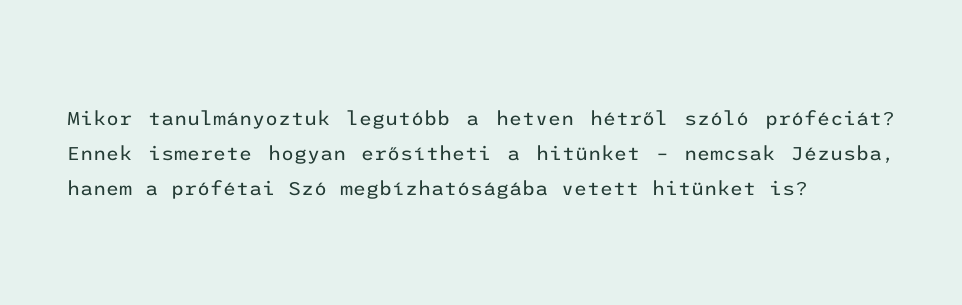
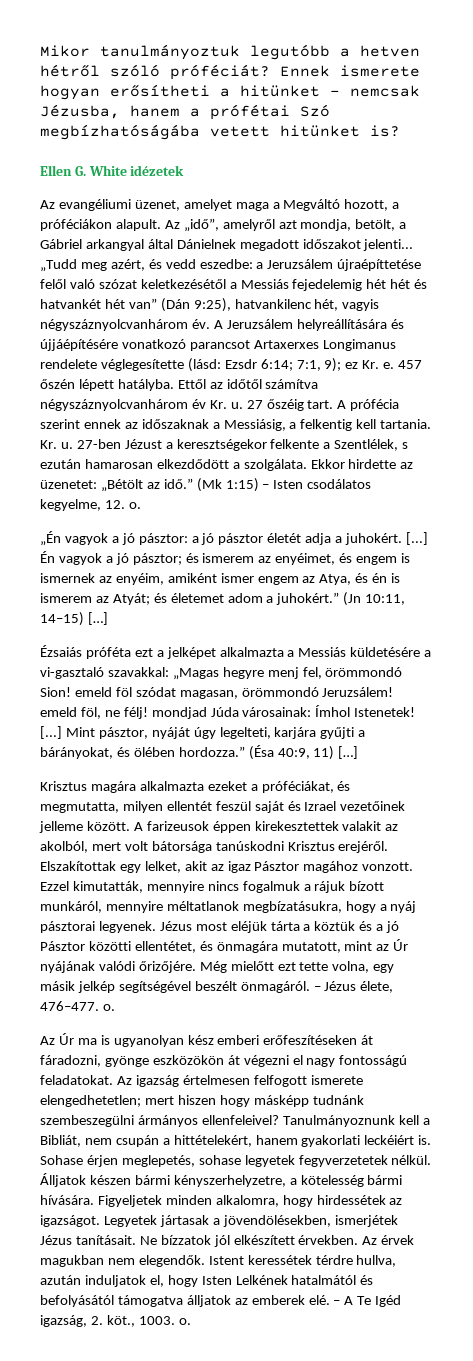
+ Ellen G. White idézetek
+ Az evangéliumi üzenet, amelyet maga a Megváltó hozott, a próféciákon alapult. Az „idő”, amelyről azt mondja, betölt, a Gábriel arkangyal által Dánielnek megadott időszakot jelenti... „Tudd meg azért, és vedd eszedbe: a Jeruzsálem újraépíttetése felől való szózat keletkezésétől a Messiás fejedelemig hét hét és hatvankét hét van” (Dán 9:25), hatvankilenc hét, vagyis négyszáznyolcvanhárom év. A Jeruzsálem helyreállítására és újjáépítésére vonatkozó parancsot Artaxerxes Longimanus rendelete véglegesítette (lásd: Ezsdr 6:14; 7:1, 9); ez Kr. e. 457 őszén lépett hatályba. Ettől az időtől számítva négyszáznyolcvanhárom év Kr. u. 27 őszéig tart. A prófécia szerint ennek az időszaknak a Messiásig, a felkentig kell tartania. Kr. u. 27-ben Jézust a keresztségekor felkente a Szentlélek, s ezután hamarosan elkezdődött a szolgálata. Ekkor hirdette az üzenetet: „Bétölt az idő.” (Mk 1:15) – Isten csodálatos kegyelme, 12. o.
+ „Én vagyok a jó pásztor: a jó pásztor életét adja a juhokért. [...] Én vagyok a jó pásztor; és ismerem az enyéimet, és engem is ismernek az enyéim, amiként ismer engem az Atya, és én is ismerem az Atyát; és életemet adom a juhokért.” (Jn 10:11, 14–15) […]
+ Ézsaiás próféta ezt a jelképet alkalmazta a Messiás küldetésére a vi-gasztaló szavakkal: „Magas hegyre menj fel, örömmondó Sion! emeld föl szódat magasan, örömmondó Jeruzsálem! emeld föl, ne félj! mondjad Júda városainak: Ímhol Istenetek! [...] Mint pásztor, nyáját úgy legelteti, karjára gyűjti a bárányokat, és ölében hordozza.” (Ésa 40:9, 11) […]
+ Krisztus magára alkalmazta ezeket a próféciákat, és megmutatta, milyen ellentét feszül saját és Izrael vezetőinek jelleme között. A farizeusok éppen kirekesztettek valakit az akolból, mert volt bátorsága tanúskodni Krisztus erejéről. Elszakítottak egy lelket, akit az igaz Pásztor magához vonzott. Ezzel kimutatták, mennyire nincs fogalmuk a rájuk bízott munkáról, mennyire méltatlanok megbízatásukra, hogy a nyáj pásztorai legyenek. Jézus most eléjük tárta a köztük és a jó Pásztor közötti ellentétet, és önmagára mutatott, mint az Úr nyájának valódi őrizőjére. Még mielőtt ezt tette volna, egy másik jelkép segítségével beszélt önmagáról. – Jézus élete, 476–477. o.
+ Az Úr ma is ugyanolyan kész emberi erőfeszítéseken át fáradozni, gyönge eszközökön át végezni el nagy fontosságú feladatokat. Az igazság értelmesen felfogott ismerete elengedhetetlen; mert hiszen hogy másképp tudnánk szembeszegülni ármányos ellenfeleivel? Tanulmányoznunk kell a Bibliát, nem csupán a hittételekért, hanem gyakorlati leckéiért is. Sohase érjen meglepetés, sohase legyetek fegyverzetetek nélkül. Álljatok készen bármi kényszerhelyzetre, a kötelesség bármi hívására. Figyeljetek minden alkalomra, hogy hirdessétek az igazságot. Legyetek jártasak a jövendölésekben, ismerjétek Jézus tanításait. Ne bízzatok jól elkészített érvekben. Az érvek magukban nem elegendők. Istent keressétek térdre hullva, azután induljatok el, hogy Isten Lelkének hatalmától és befolyásától támogatva álljatok az emberek elé. – A Te Igéd igazság, 2. köt., 1003. o.

